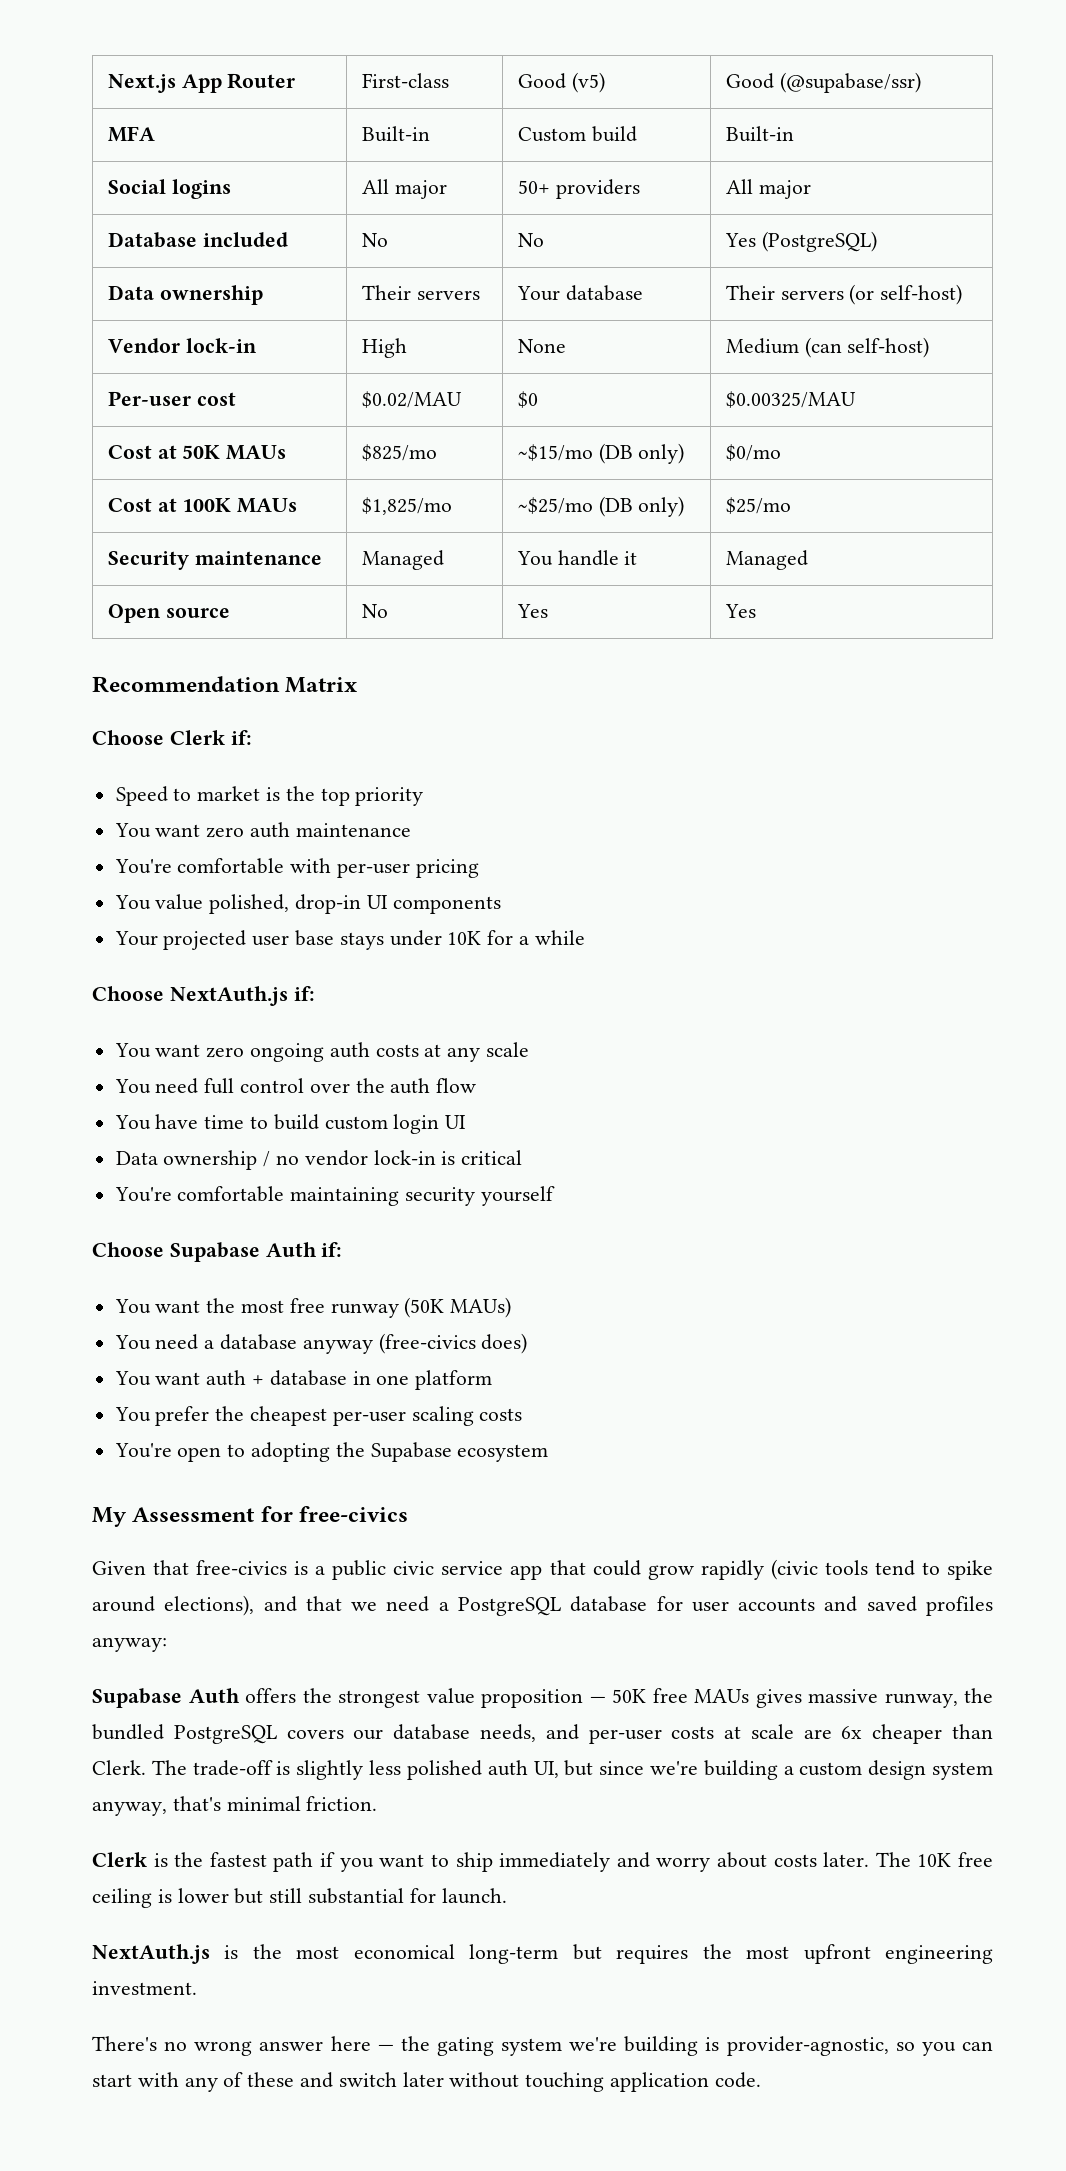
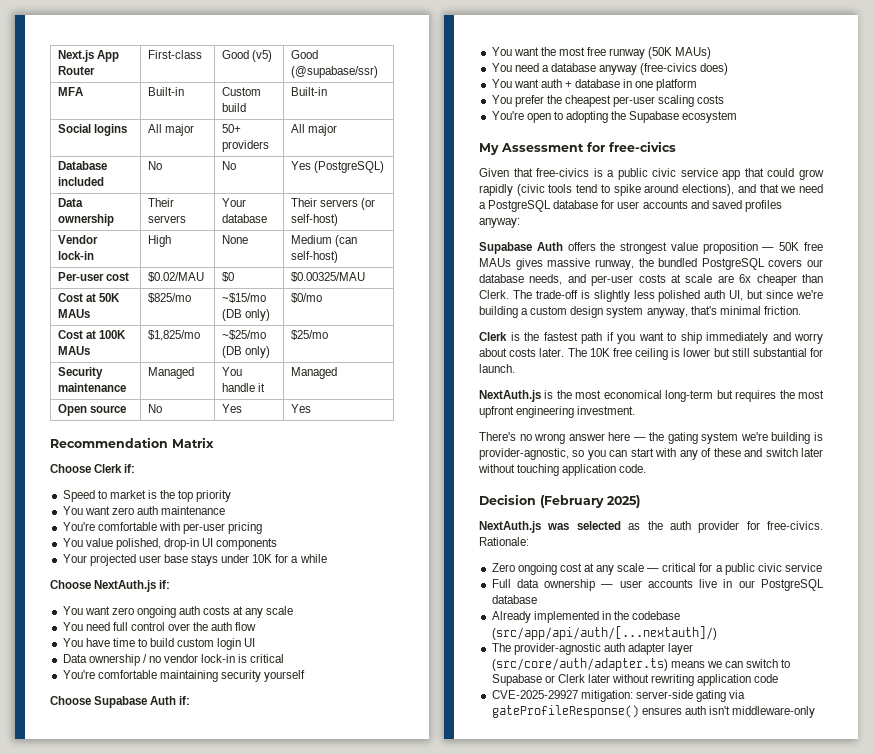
+ Decision (February 2025)
+ NextAuth.js was selected as the auth provider for free-civics. Rationale:
+ Zero ongoing cost at any scale — critical for a public civic service
+ Full data ownership — user accounts live in our PostgreSQL database
+ Already implemented in the codebase (src/app/api/auth/[...nextauth]/)
+ The provider-agnostic auth adapter layer (src/core/auth/adapter.ts) means we can switch to Supabase or Clerk later without rewriting application code
+ CVE-2025-29927 mitigation: server-side gating via gateProfileResponse() ensures auth isn't middleware-only

